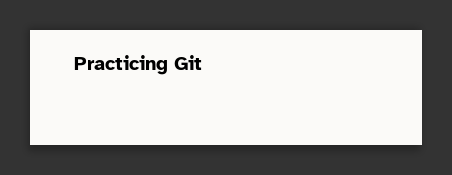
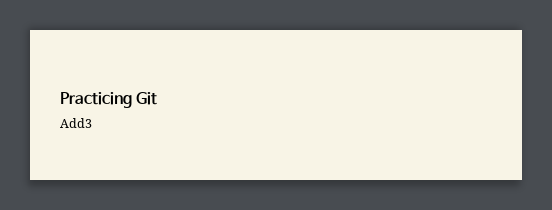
+ Add3

